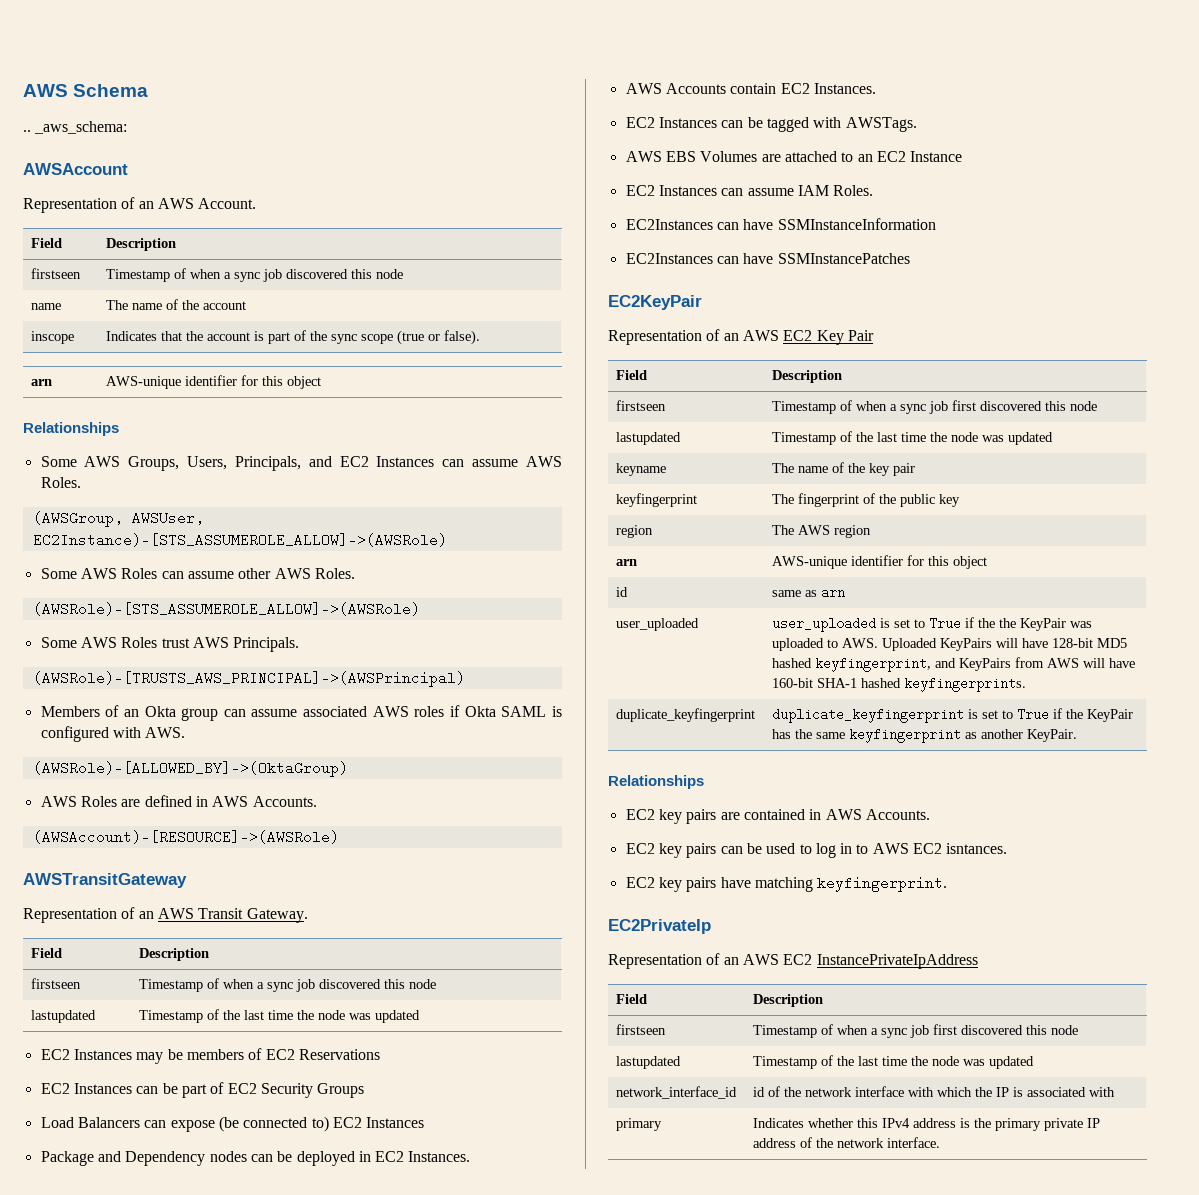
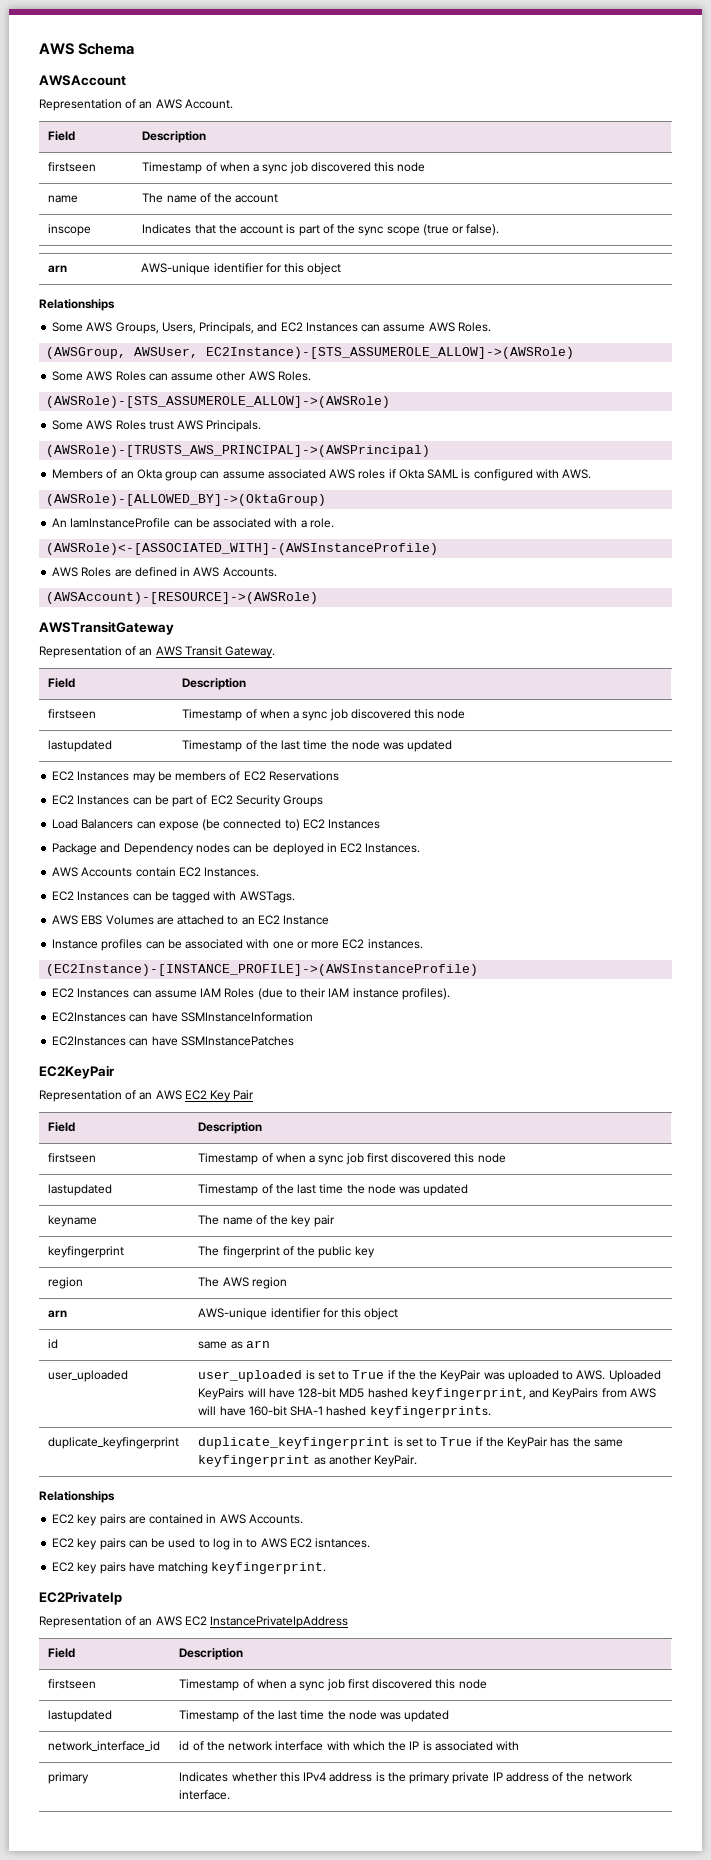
- .. _aws_schema:
+ An IamInstanceProfile can be associated with a role.
+ (AWSRole)<-[ASSOCIATED_WITH]-(AWSInstanceProfile)
+ Instance profiles can be associated with one or more EC2 instances.
+ (EC2Instance)-[INSTANCE_PROFILE]->(AWSInstanceProfile)
- EC2 Instances can assume IAM Roles.
+ EC2 Instances can assume IAM Roles (due to their IAM instance profiles).

